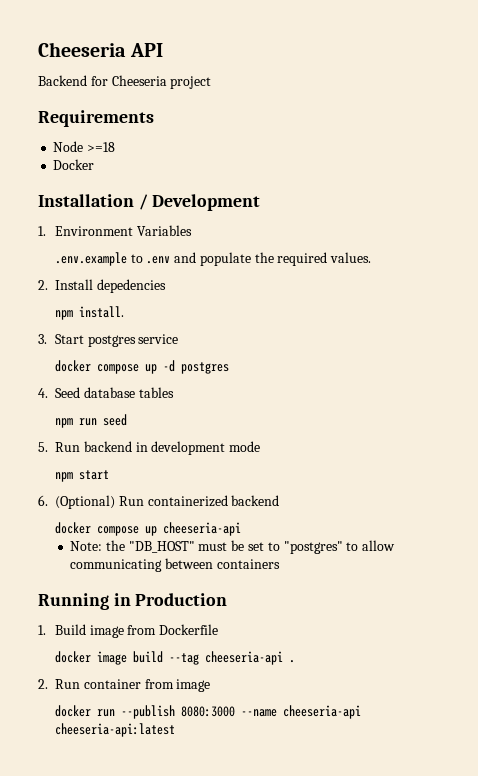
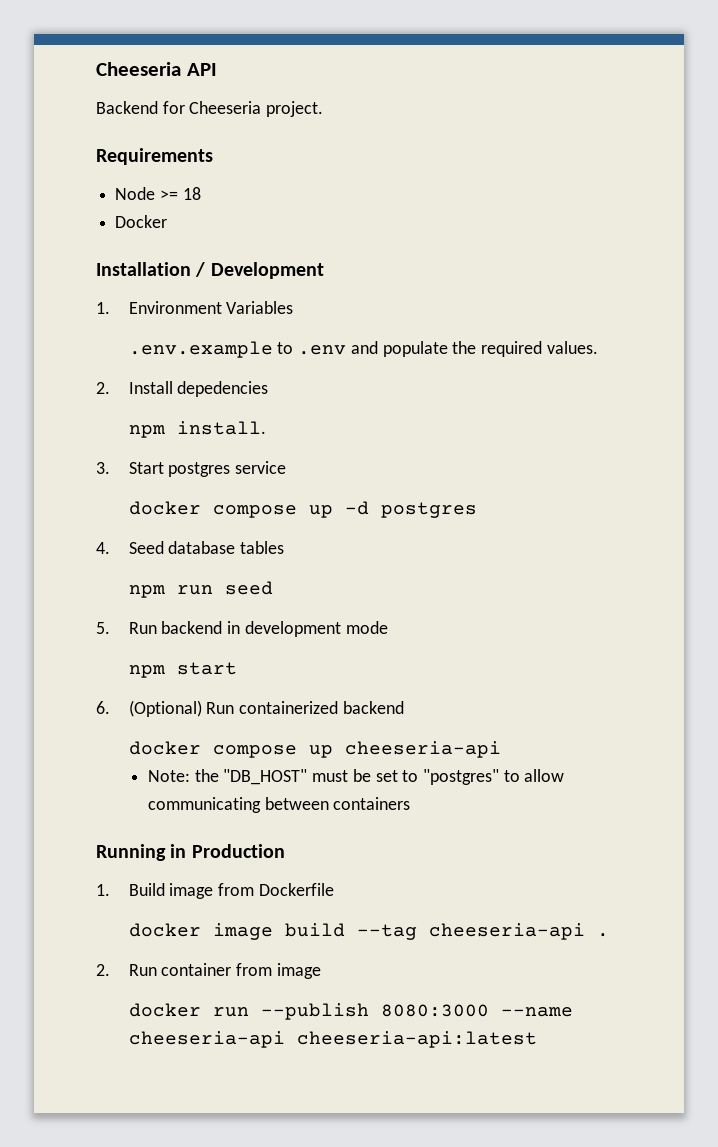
- Backend for Cheeseria project
+ Backend for Cheeseria project.
- Node >=18
+ Node >= 18

